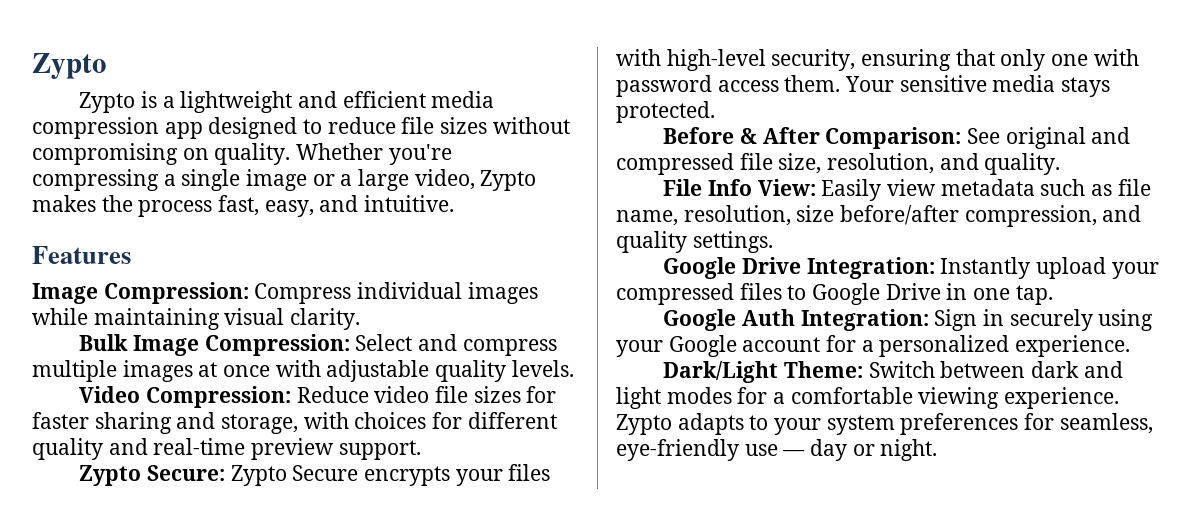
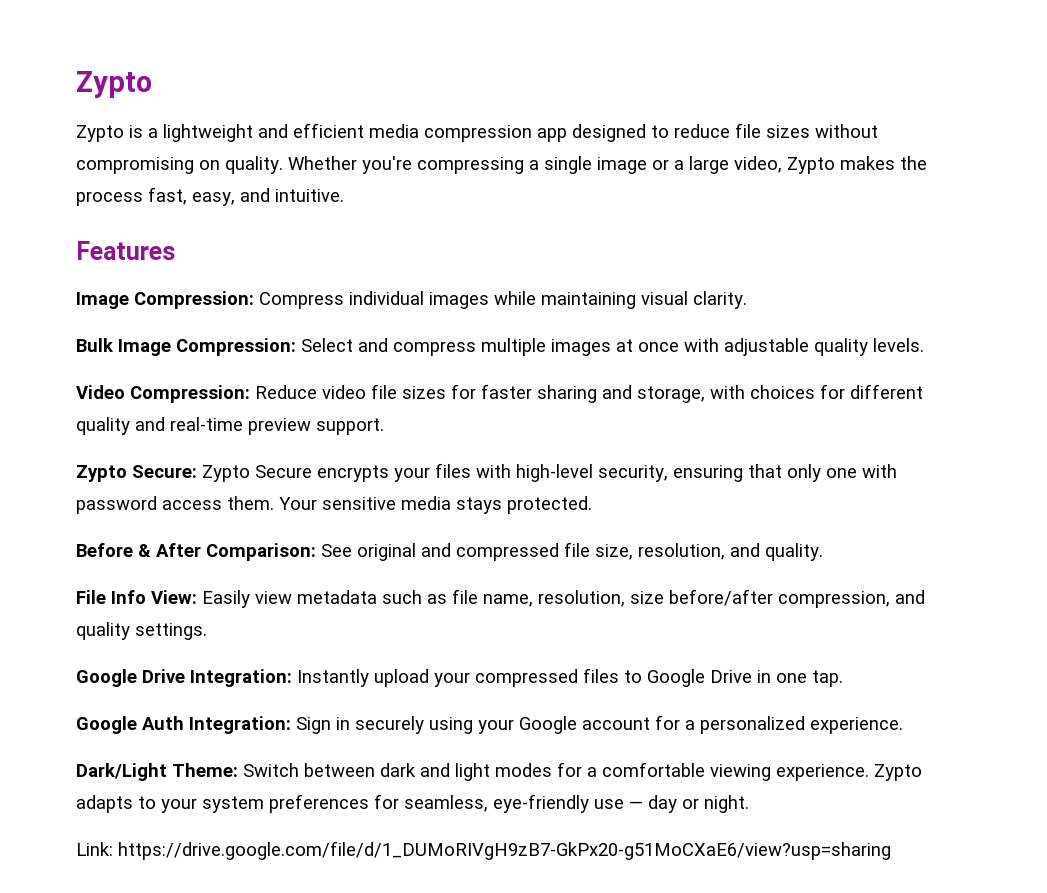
+ Link: https://drive.google.com/file/d/1_DUMoRIVgH9zB7-GkPx20-g51MoCXaE6/view?usp=sharing

